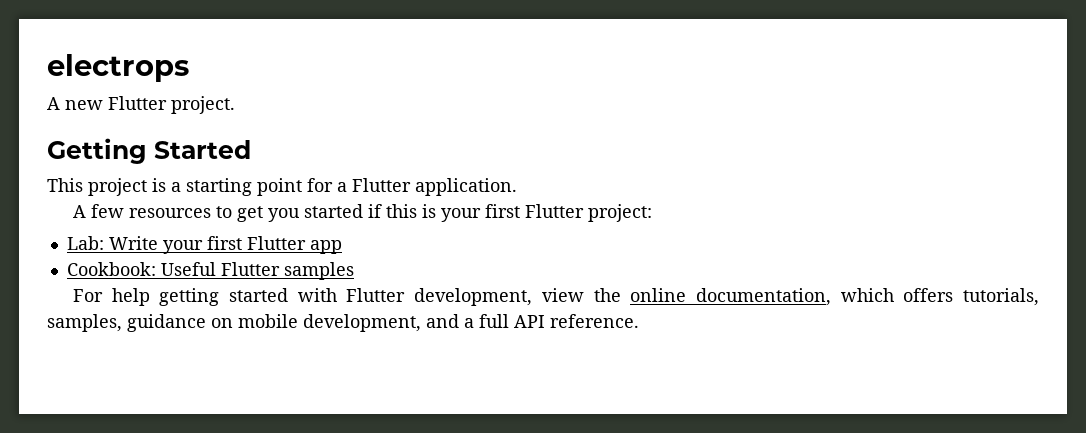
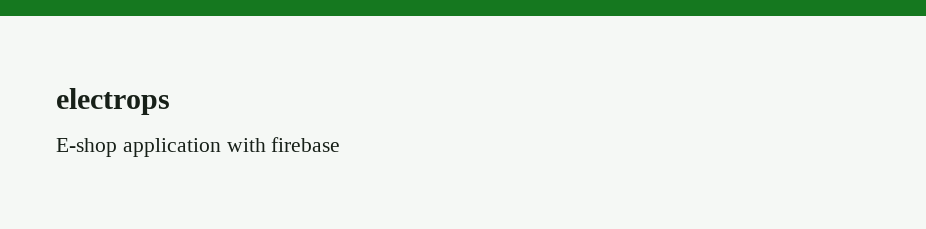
- A new Flutter project.
- Getting Started
- This project is a starting point for a Flutter application.
- A few resources to get you started if this is your first Flutter project:
- Lab: Write your first Flutter app
- Cookbook: Useful Flutter samples
- For help getting started with Flutter development, view the online documentation, which offers tutorials, samples, guidance on mobile development, and a full API reference.
+ E-shop application with firebase

